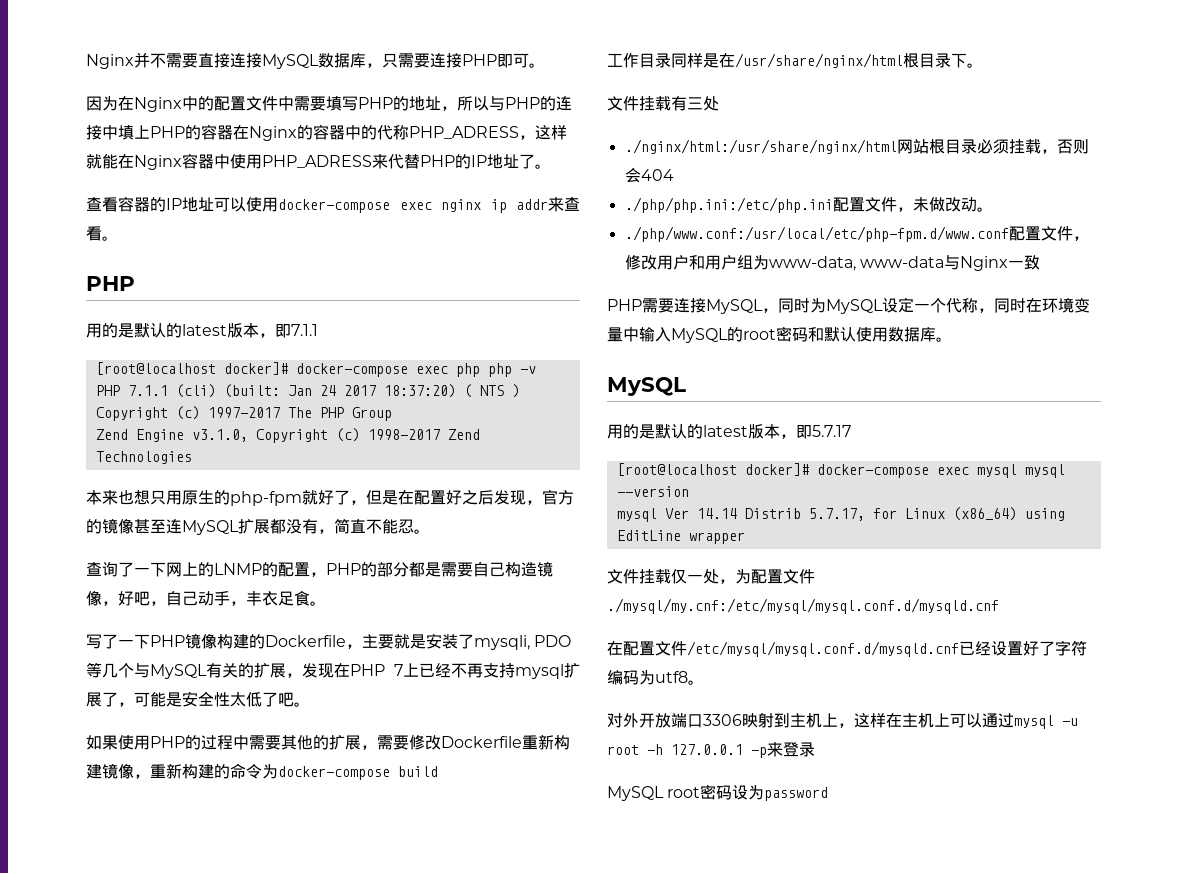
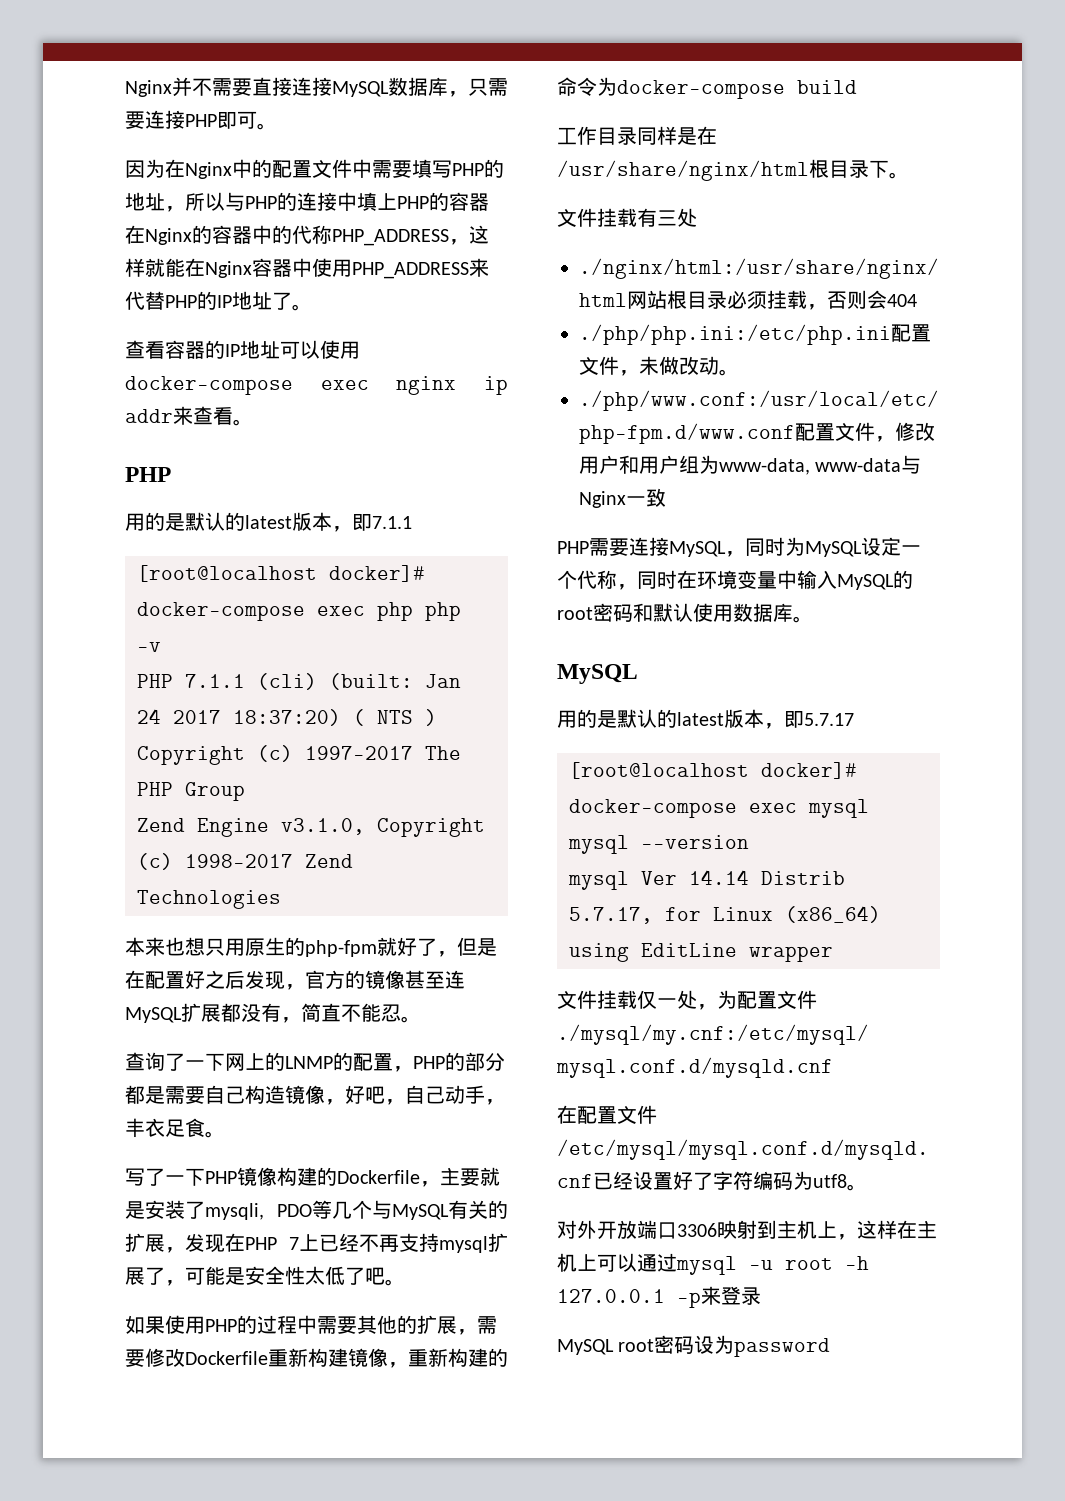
- 因为在Nginx中的配置文件中需要填写PHP的地址，所以与PHP的连接中填上PHP的容器在Nginx的容器中的代称PHP_ADRESS，这样就能在Nginx容器中使用PHP_ADRESS来代替PHP的IP地址了。
+ 因为在Nginx中的配置文件中需要填写PHP的地址，所以与PHP的连接中填上PHP的容器在Nginx的容器中的代称PHP_ADDRESS，这样就能在Nginx容器中使用PHP_ADDRESS来代替PHP的IP地址了。

